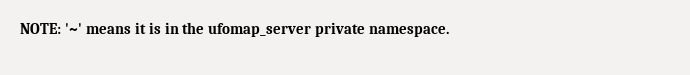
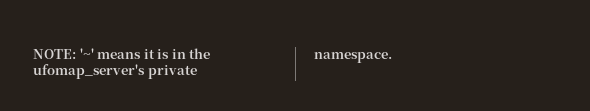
- NOTE: '~' means it is in the ufomap_server private namespace.
+ NOTE: '~' means it is in the ufomap_server's private namespace.

